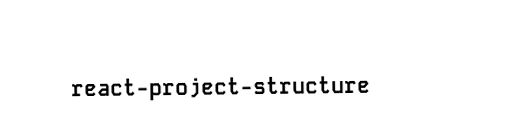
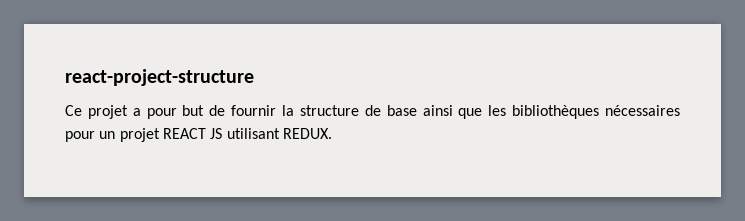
+ Ce projet a pour but de fournir la structure de base ainsi que les bibliothèques nécessaires pour un projet REACT JS utilisant REDUX.

